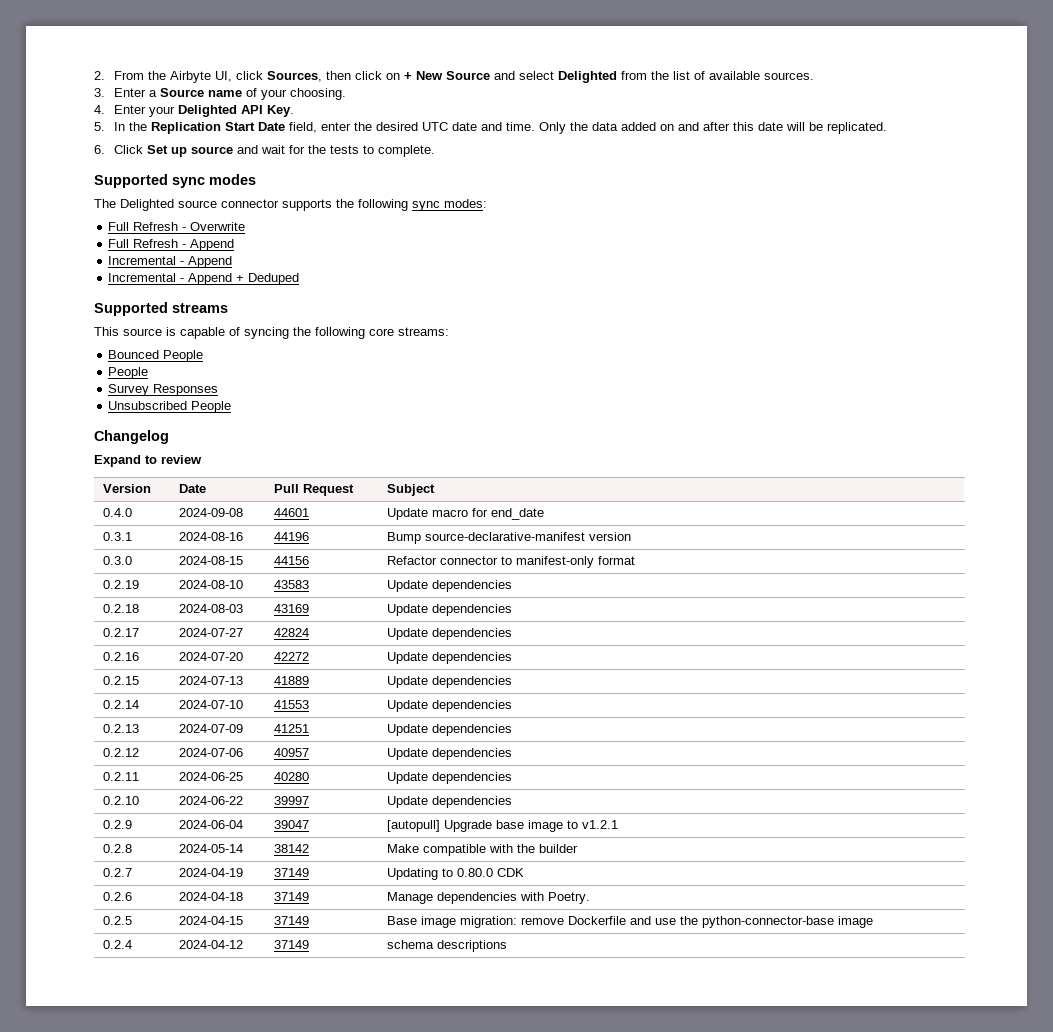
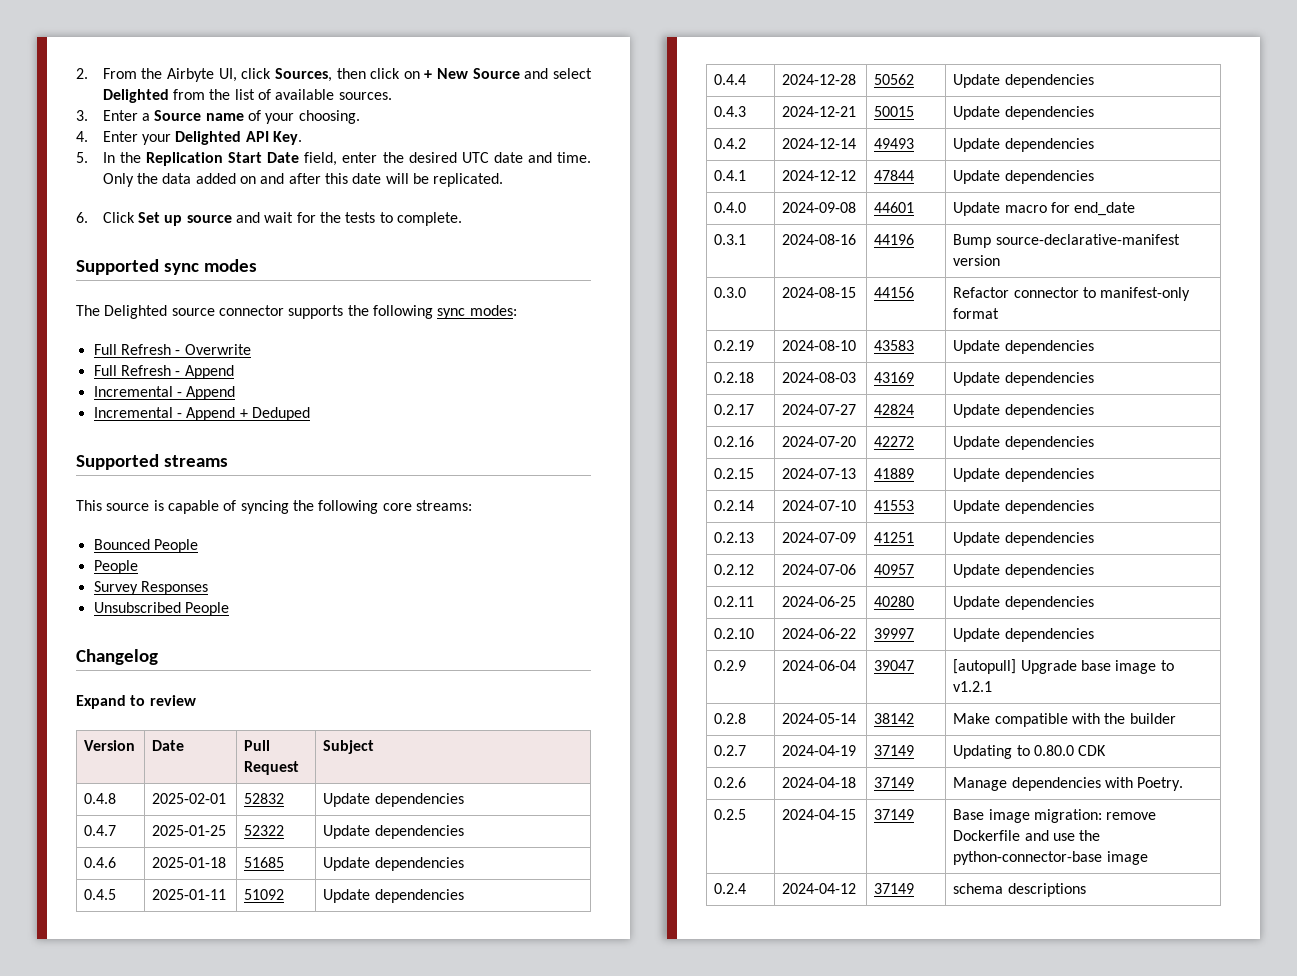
+ 0.4.8 | 2025-02-01 | 52832 | Update dependencies
+ 0.4.7 | 2025-01-25 | 52322 | Update dependencies
+ 0.4.6 | 2025-01-18 | 51685 | Update dependencies
+ 0.4.5 | 2025-01-11 | 51092 | Update dependencies
+ 0.4.4 | 2024-12-28 | 50562 | Update dependencies
+ 0.4.3 | 2024-12-21 | 50015 | Update dependencies
+ 0.4.2 | 2024-12-14 | 49493 | Update dependencies
+ 0.4.1 | 2024-12-12 | 47844 | Update dependencies

